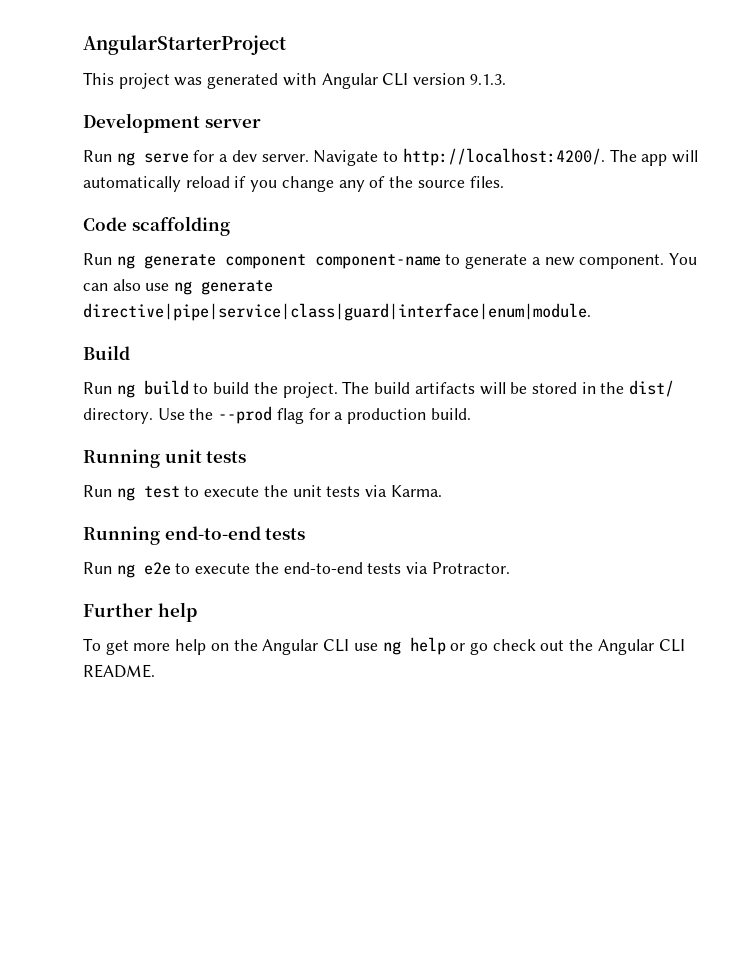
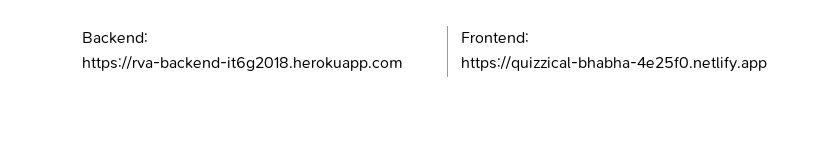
- AngularStarterProject
- This project was generated with Angular CLI version 9.1.3.
- Development server
- Run ng serve for a dev server. Navigate to http://localhost:4200/. The app will automatically reload if you change any of the source files.
- Code scaffolding
- Run ng generate component component-name to generate a new component. You can also use ng generate directive|pipe|service|class|guard|interface|enum|module.
- Build
- Run ng build to build the project. The build artifacts will be stored in the dist/ directory. Use the --prod flag for a production build.
- Running unit tests
- Run ng test to execute the unit tests via Karma.
- Running end-to-end tests
- Run ng e2e to execute the end-to-end tests via Protractor.
- Further help
- To get more help on the Angular CLI use ng help or go check out the Angular CLI README.
+ Backend: https://rva-backend-it6g2018.herokuapp.com Frontend: https://quizzical-bhabha-4e25f0.netlify.app

